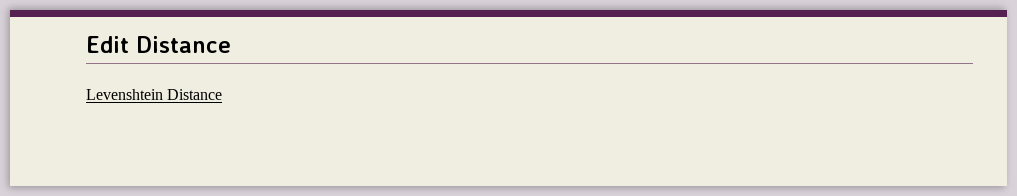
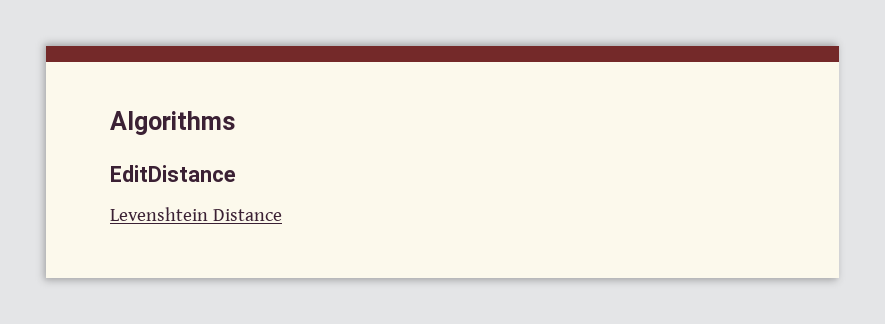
- Edit Distance
+ Algorithms
+ EditDistance

